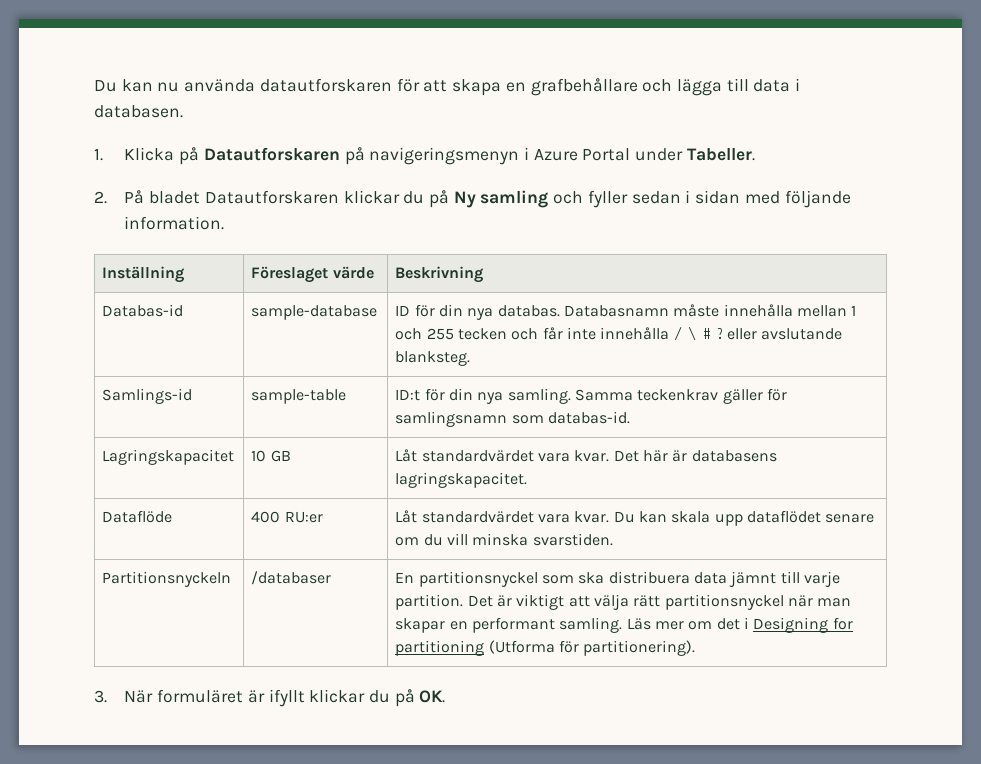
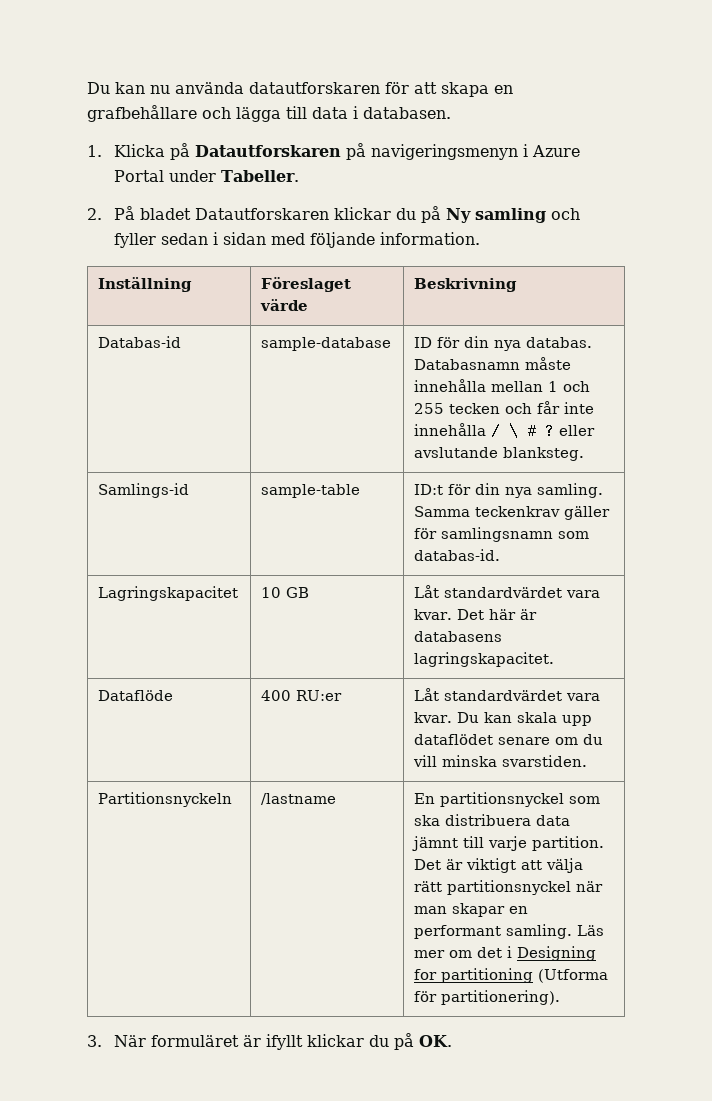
- Partitionsnyckeln | /databaser | En partitionsnyckel som ska distribuera data jämnt till varje partition. Det är viktigt att välja rätt partitionsnyckel när man skapar en performant samling. Läs mer om det i Designing for partitioning (Utforma för partitionering).
+ Partitionsnyckeln | /lastname | En partitionsnyckel som ska distribuera data jämnt till varje partition. Det är viktigt att välja rätt partitionsnyckel när man skapar en performant samling. Läs mer om det i Designing for partitioning (Utforma för partitionering).

